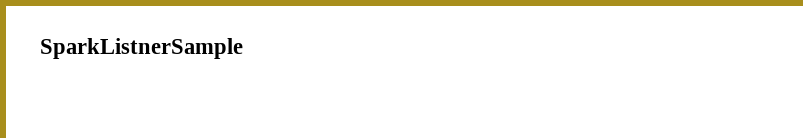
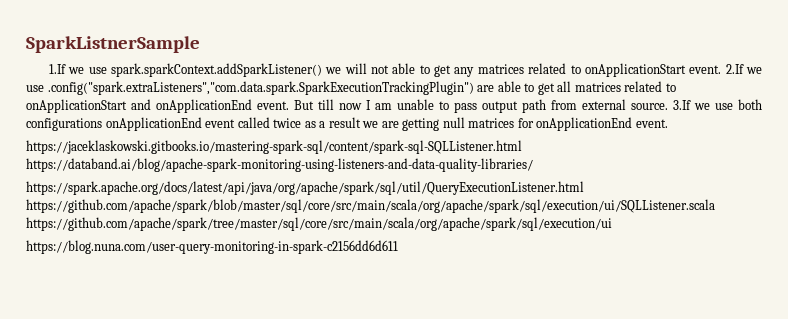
+ 1.If we use spark.sparkContext.addSparkListener() we will not able to get any matrices related to onApplicationStart event. 2.If we use .config("spark.extraListeners","com.data.spark.SparkExecutionTrackingPlugin") are able to get all matrices related to onApplicationStart and onApplicationEnd event. But till now I am unable to pass output path from external source. 3.If we use both configurations onApplicationEnd event called twice as a result we are getting null matrices for onApplicationEnd event.
+ https://jaceklaskowski.gitbooks.io/mastering-spark-sql/content/spark-sql-SQLListener.html https://databand.ai/blog/apache-spark-monitoring-using-listeners-and-data-quality-libraries/
+ https://spark.apache.org/docs/latest/api/java/org/apache/spark/sql/util/QueryExecutionListener.html https://github.com/apache/spark/blob/master/sql/core/src/main/scala/org/apache/spark/sql/execution/ui/SQLListener.scala https://github.com/apache/spark/tree/master/sql/core/src/main/scala/org/apache/spark/sql/execution/ui
+ https://blog.nuna.com/user-query-monitoring-in-spark-c2156dd6d611

